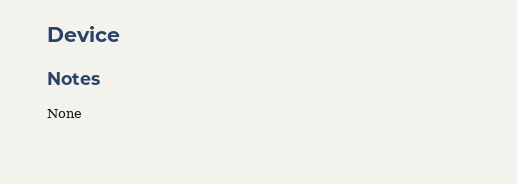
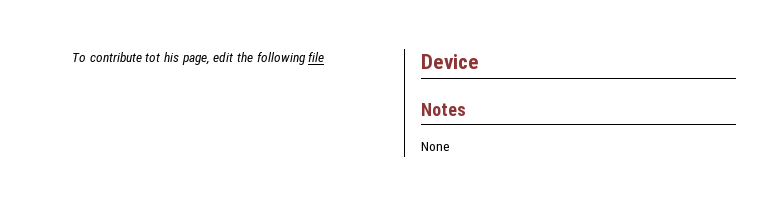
+ To contribute tot his page, edit the following file

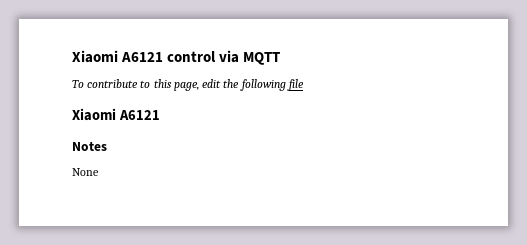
- To contribute tot his page, edit the following file
- Device
+ Xiaomi A6121 control via MQTT
+ To contribute to this page, edit the following file
+ Xiaomi A6121

